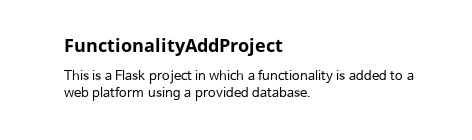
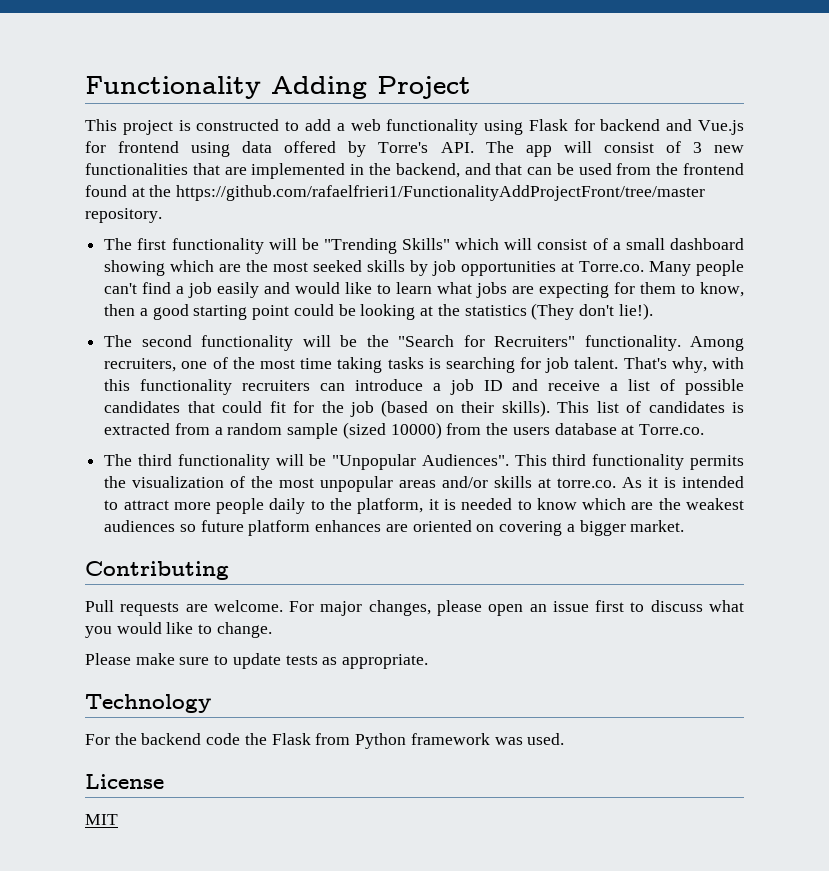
- FunctionalityAddProject
- This is a Flask project in which a functionality is added to a web platform using a provided database.
+ Functionality Adding Project
+ This project is constructed to add a web functionality using Flask for backend and Vue.js for frontend using data offered by Torre's API. The app will consist of 3 new functionalities that are implemented in the backend, and that can be used from the frontend found at the https://github.com/rafaelfrieri1/FunctionalityAddProjectFront/tree/master repository.
+ The first functionality will be "Trending Skills" which will consist of a small dashboard showing which are the most seeked skills by job opportunities at Torre.co. Many people can't find a job easily and would like to learn what jobs are expecting for them to know, then a good starting point could be looking at the statistics (They don't lie!).
+ The second functionality will be the "Search for Recruiters" functionality. Among recruiters, one of the most time taking tasks is searching for job talent. That's why, with this functionality recruiters can introduce a job ID and receive a list of possible candidates that could fit for the job (based on their skills). This list of candidates is extracted from a random sample (sized 10000) from the users database at Torre.co.
+ The third functionality will be "Unpopular Audiences". This third functionality permits the visualization of the most unpopular areas and/or skills at torre.co. As it is intended to attract more people daily to the platform, it is needed to know which are the weakest audiences so future platform enhances are oriented on covering a bigger market.
+ Contributing
+ Pull requests are welcome. For major changes, please open an issue first to discuss what you would like to change.
+ Please make sure to update tests as appropriate.
+ Technology
+ For the backend code the Flask from Python framework was used.
+ License
+ MIT

